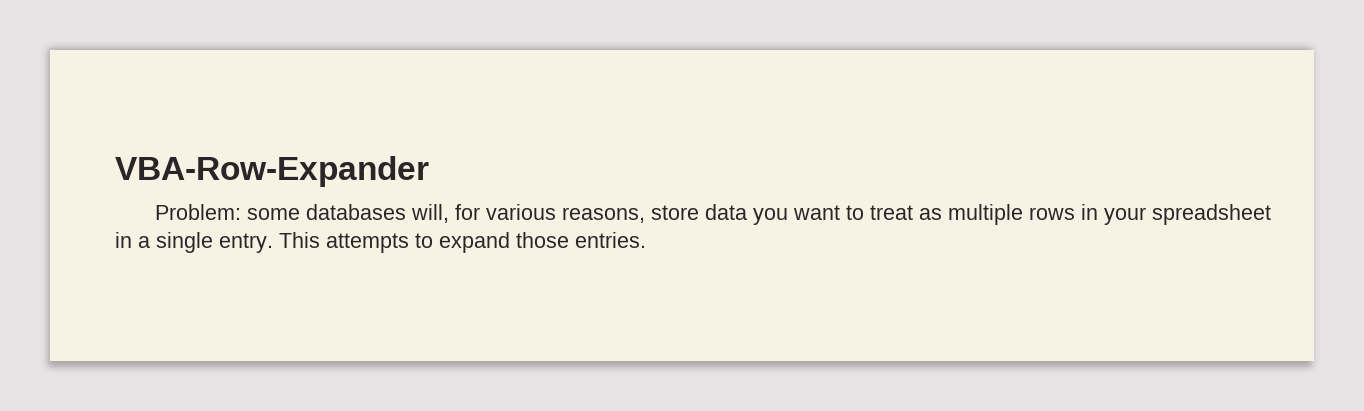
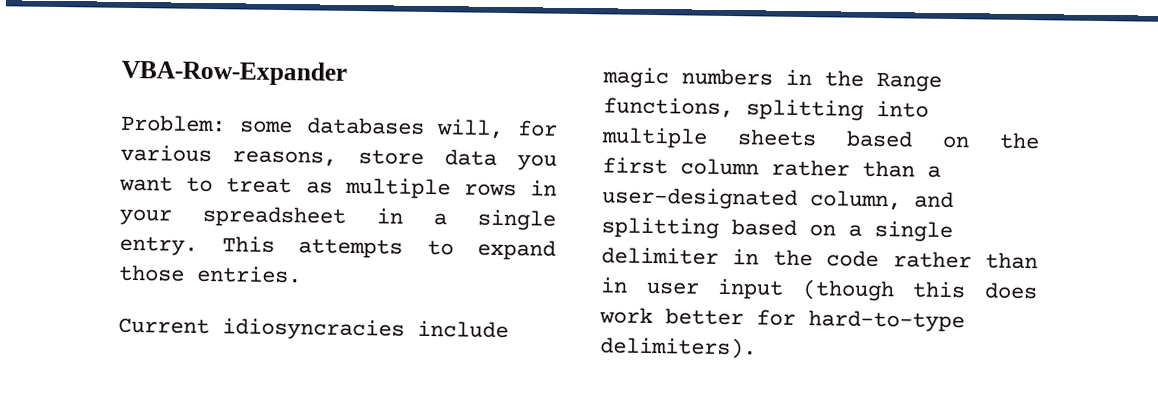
+ Current idiosyncracies include magic numbers in the Range functions, splitting into multiple sheets based on the first column rather than a user-designated column, and splitting based on a single delimiter in the code rather than in user input (though this does work better for hard-to-type delimiters).

